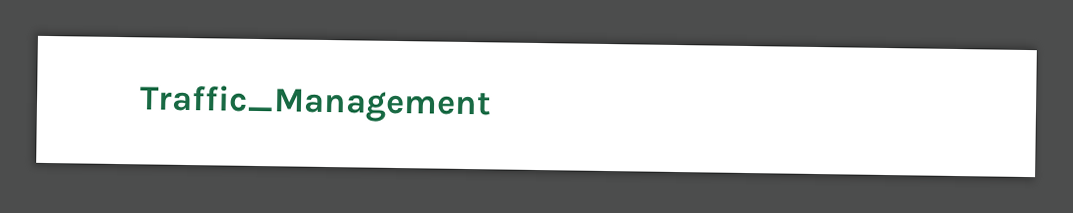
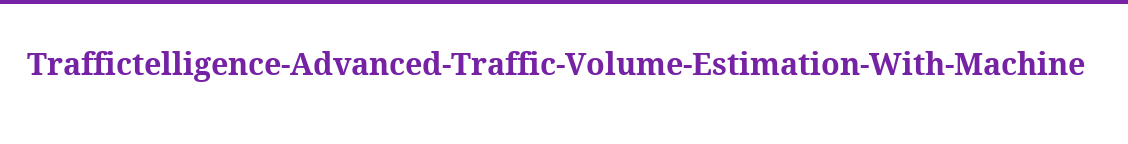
- Traffic_Management
+ Traffictelligence-Advanced-Traffic-Volume-Estimation-With-Machine

